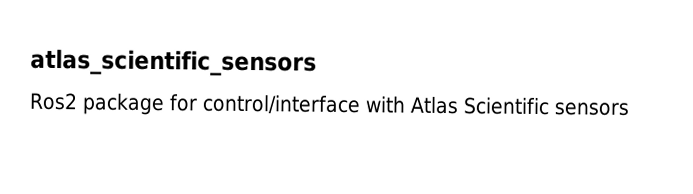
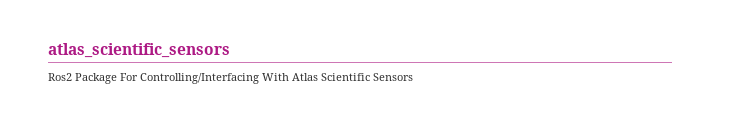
- Ros2 package for control/interface with Atlas Scientific sensors
+ Ros2 Package For Controlling/Interfacing With Atlas Scientific Sensors

